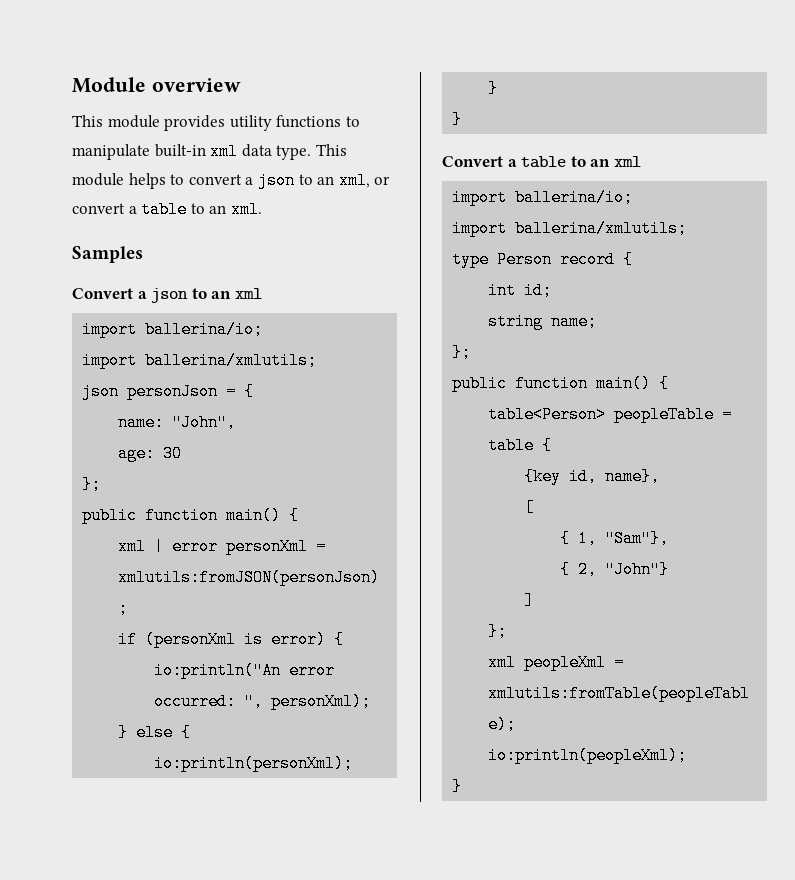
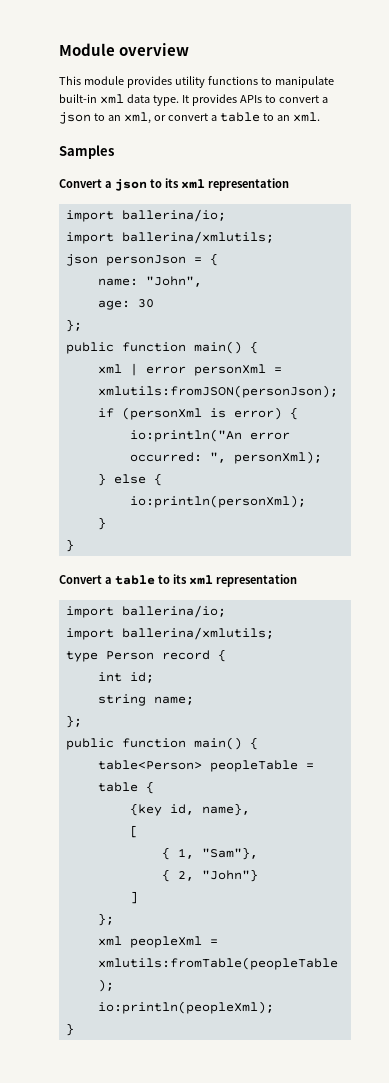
- This module helps to convert a json to an xml, or convert a table to an xml.
+ It provides APIs to convert a json to an xml, or convert a table to an xml.
- Convert a json to an xml
+ Convert a json to its xml representation
- Convert a table to an xml
+ Convert a table to its xml representation

